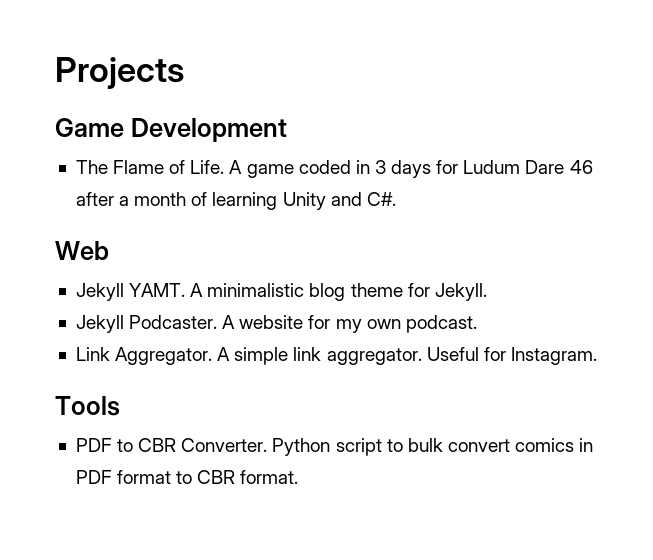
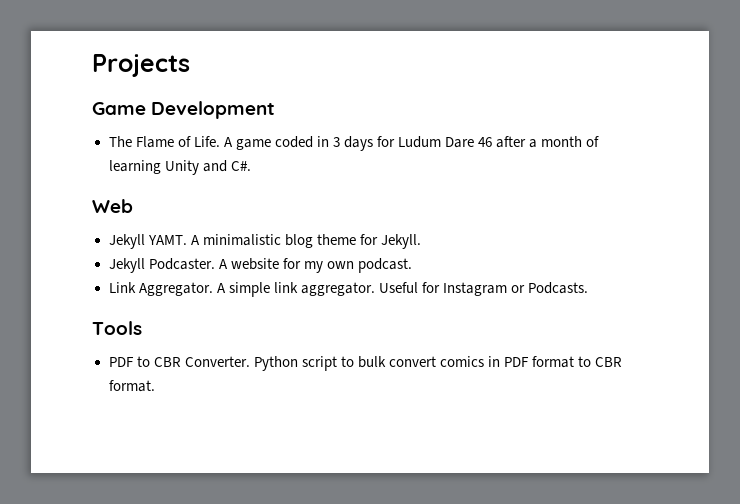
- Useful for Instagram.
+ Useful for Instagram or Podcasts.

